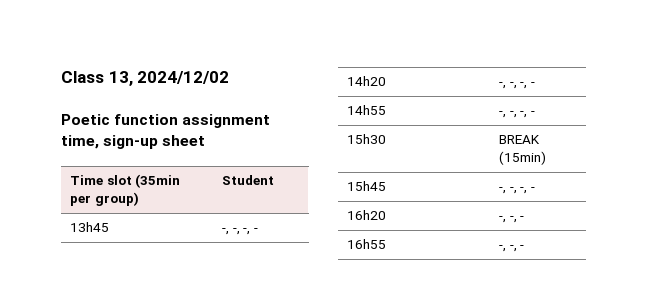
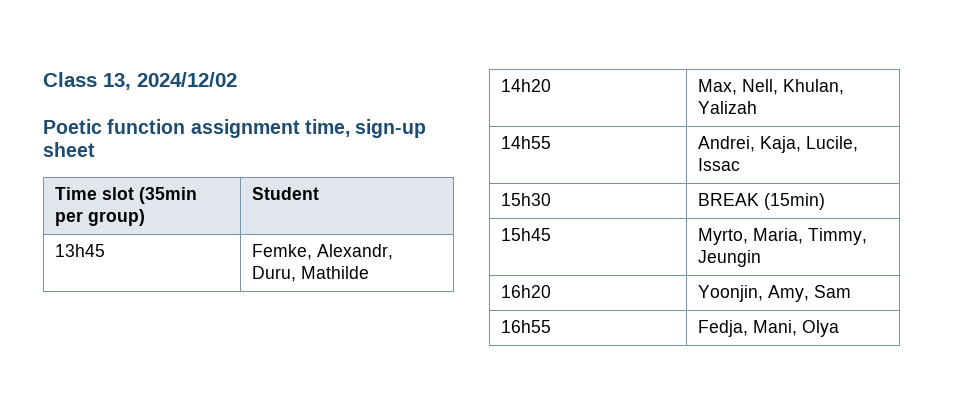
- 13h45 | -, -, -, -
- 14h20 | -, -, -, -
- 14h55 | -, -, -, -
+ 13h45 | Femke, Alexandr, Duru, Mathilde
+ 14h20 | Max, Nell, Khulan, Yalizah
+ 14h55 | Andrei, Kaja, Lucile, Issac
  15h30 | BREAK (15min)
- 15h45 | -, -, -, -
- 16h20 | -, -, -
- 16h55 | -, -, -
+ 15h45 | Myrto, Maria, Timmy, Jeungin
+ 16h20 | Yoonjin, Amy, Sam
+ 16h55 | Fedja, Mani, Olya

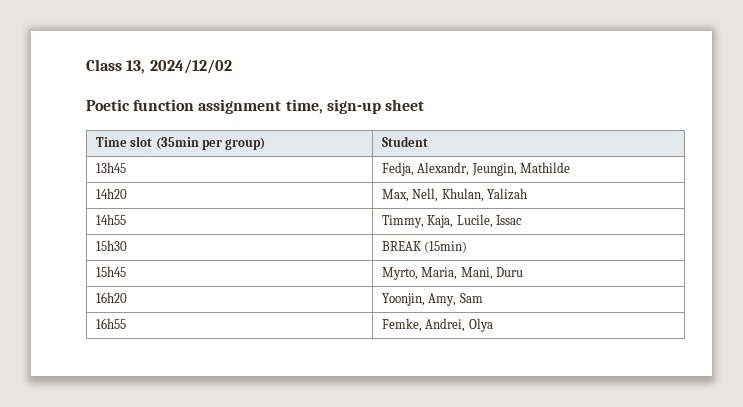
- 13h45 | Femke, Alexandr, Duru, Mathilde
+ 13h45 | Fedja, Alexandr, Jeungin, Mathilde
- 14h55 | Andrei, Kaja, Lucile, Issac
+ 14h55 | Timmy, Kaja, Lucile, Issac
- 15h45 | Myrto, Maria, Timmy, Jeungin
+ 15h45 | Myrto, Maria, Mani, Duru
- 16h55 | Fedja, Mani, Olya
+ 16h55 | Femke, Andrei, Olya

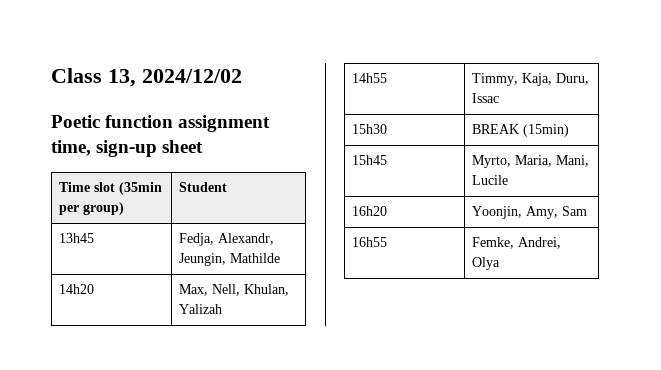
- 14h55 | Timmy, Kaja, Lucile, Issac
+ 14h55 | Timmy, Kaja, Duru, Issac
- 15h45 | Myrto, Maria, Mani, Duru
+ 15h45 | Myrto, Maria, Mani, Lucile

